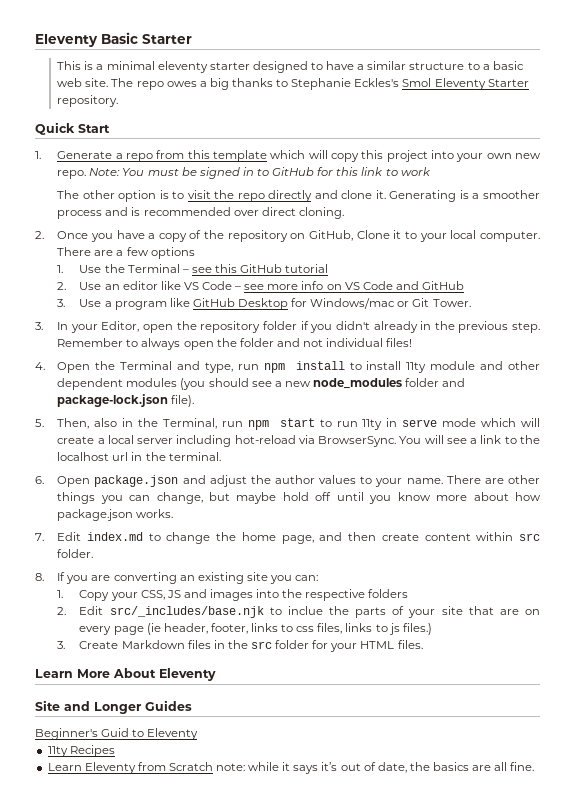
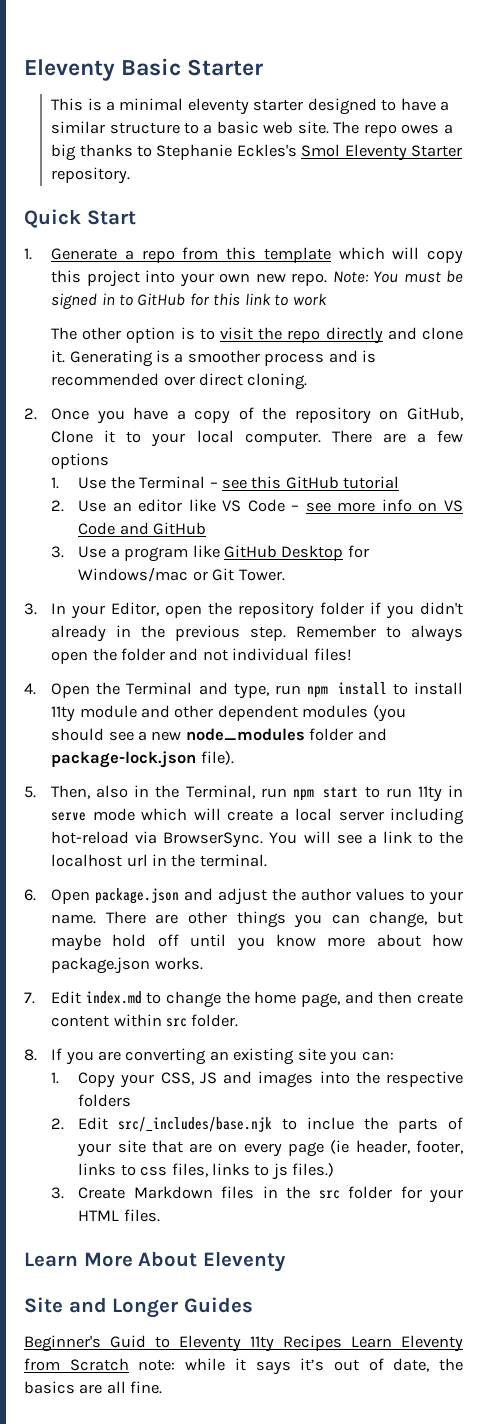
- Beginner's Guid to Eleventy
- 11ty Recipes
- Learn Eleventy from Scratch note: while it says it’s out of date, the basics are all fine.
+ Beginner's Guid to Eleventy 11ty Recipes Learn Eleventy from Scratch note: while it says it’s out of date, the basics are all fine.

